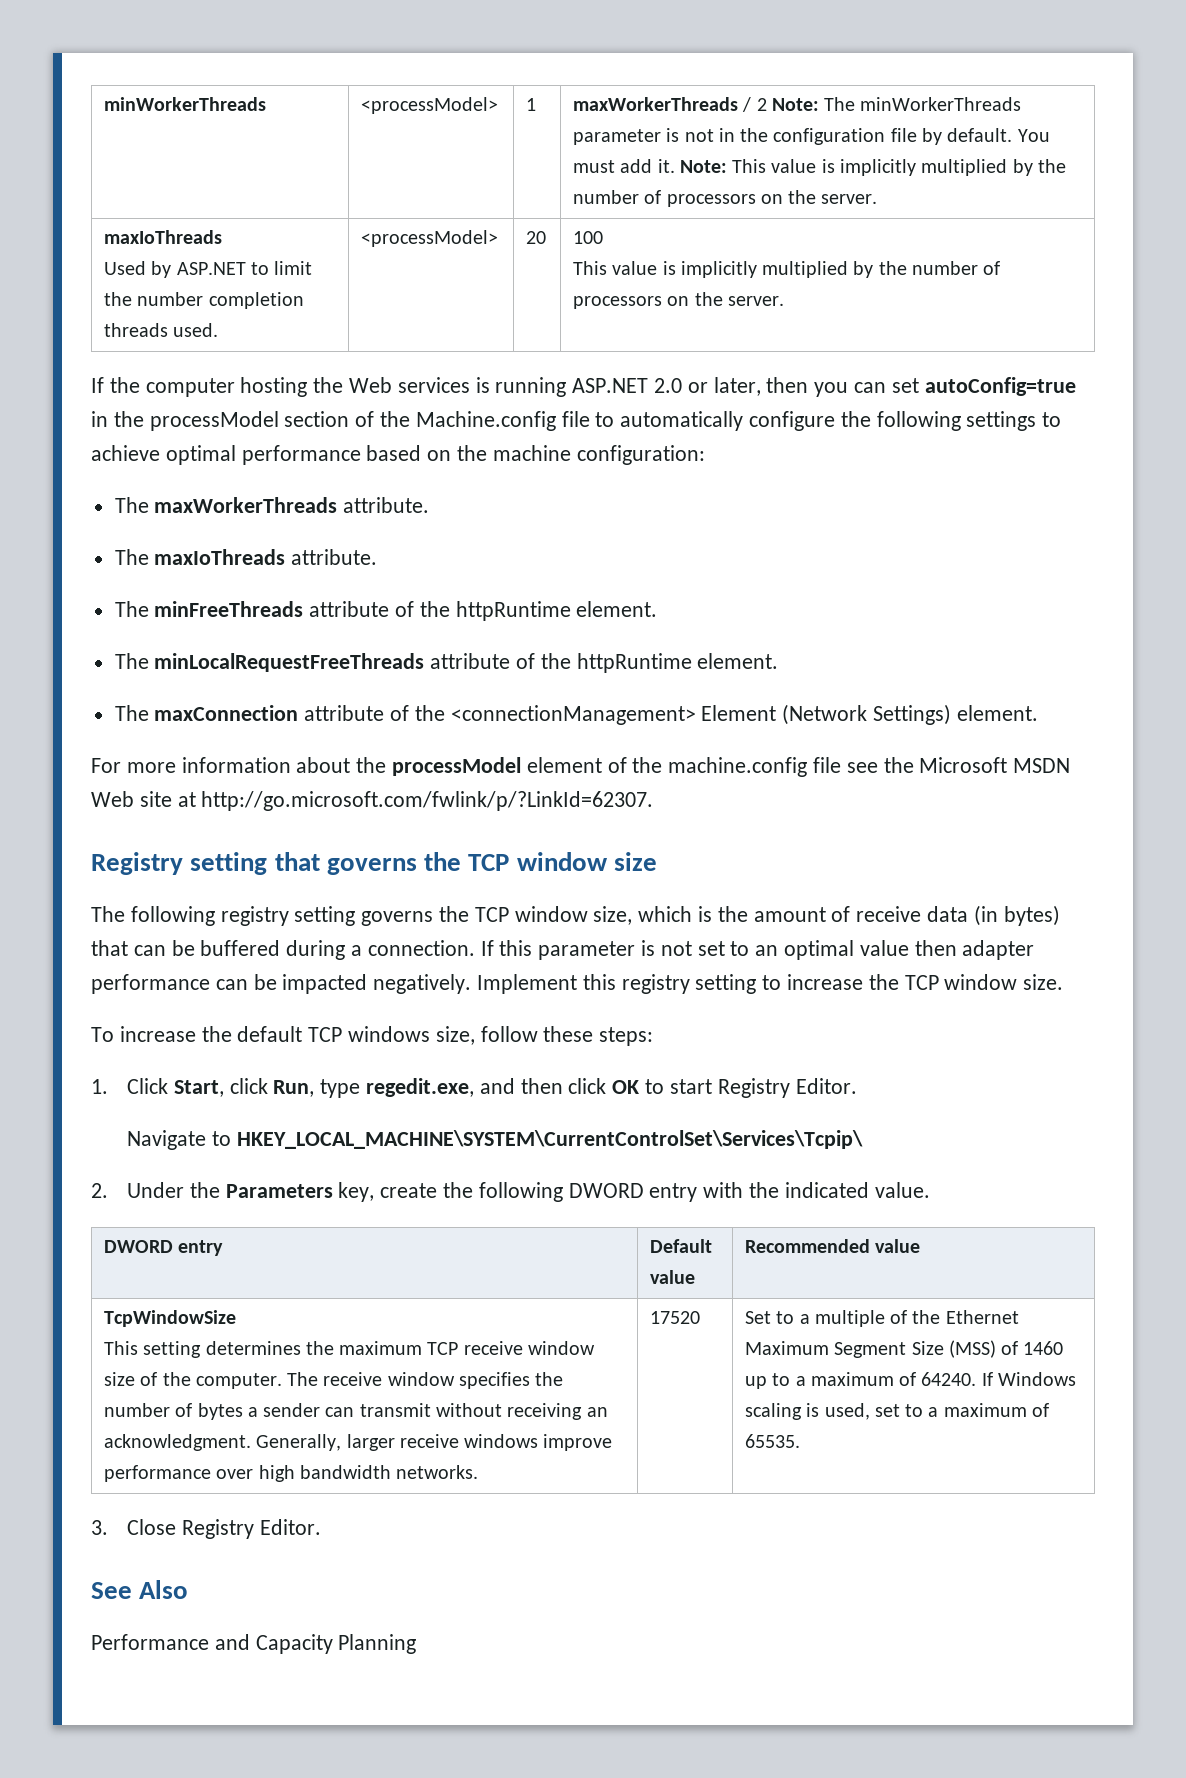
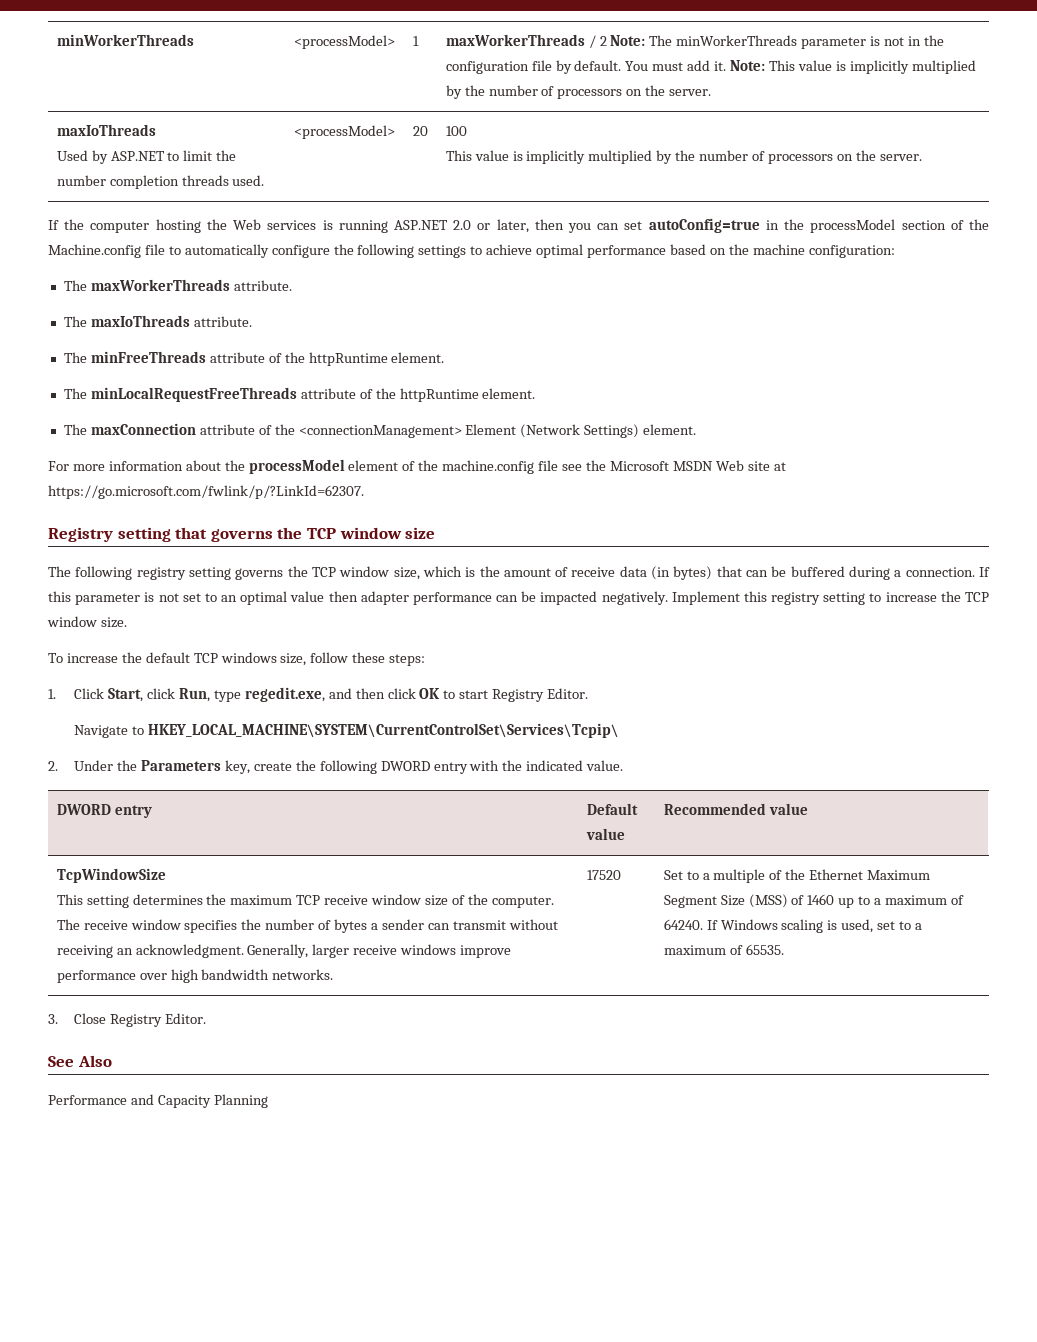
- For more information about the processModel element of the machine.config file see the Microsoft MSDN Web site at http://go.microsoft.com/fwlink/p/?LinkId=62307.
+ For more information about the processModel element of the machine.config file see the Microsoft MSDN Web site at https://go.microsoft.com/fwlink/p/?LinkId=62307.

